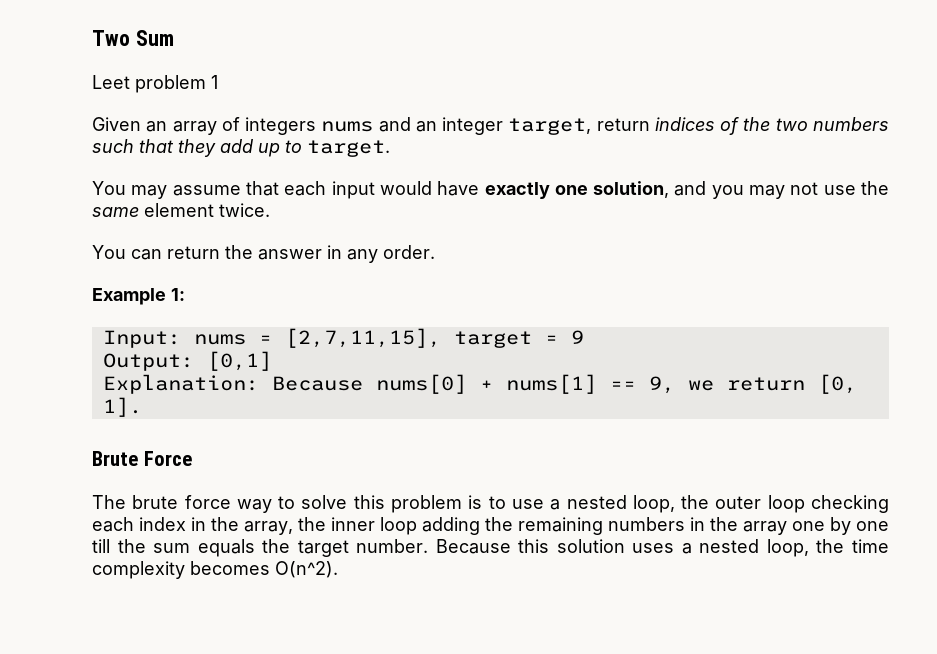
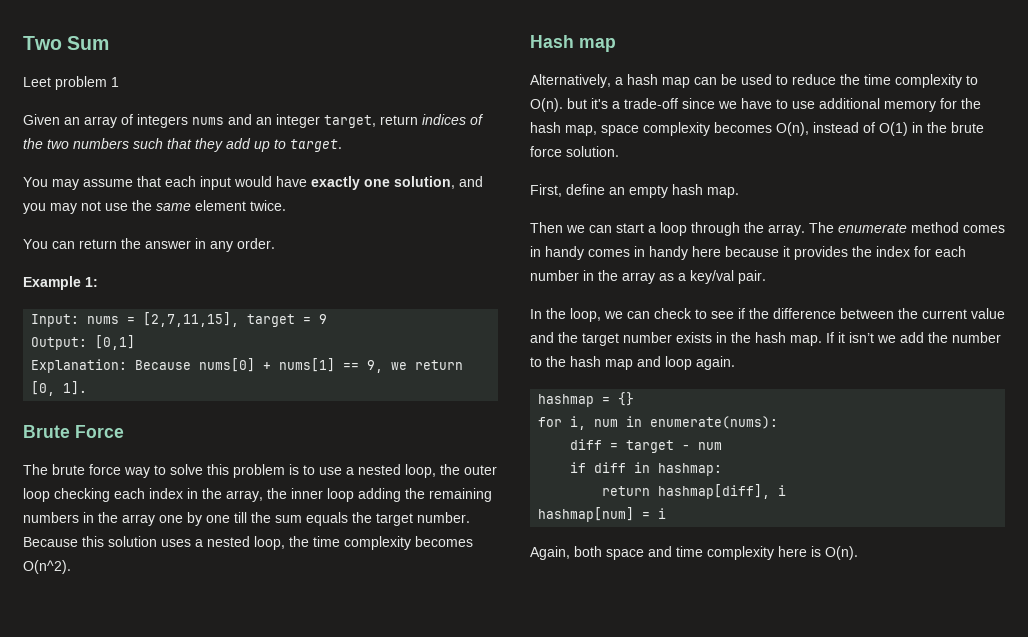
+ Hash map
+ Alternatively, a hash map can be used to reduce the time complexity to O(n). but it's a trade-off since we have to use additional memory for the hash map, space complexity becomes O(n), instead of O(1) in the brute force solution.
+ First, define an empty hash map.
+ Then we can start a loop through the array. The enumerate method comes in handy comes in handy here because it provides the index for each number in the array as a key/val pair.
+ In the loop, we can check to see if the difference between the current value and the target number exists in the hash map. If it isn’t we add the number to the hash map and loop again.
+ hashmap = {}
+ for i, num in enumerate(nums):
+ diff = target - num
+ if diff in hashmap:
+ return hashmap[diff], i
+ hashmap[num] = i
+ Again, both space and time complexity here is O(n).

